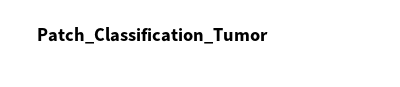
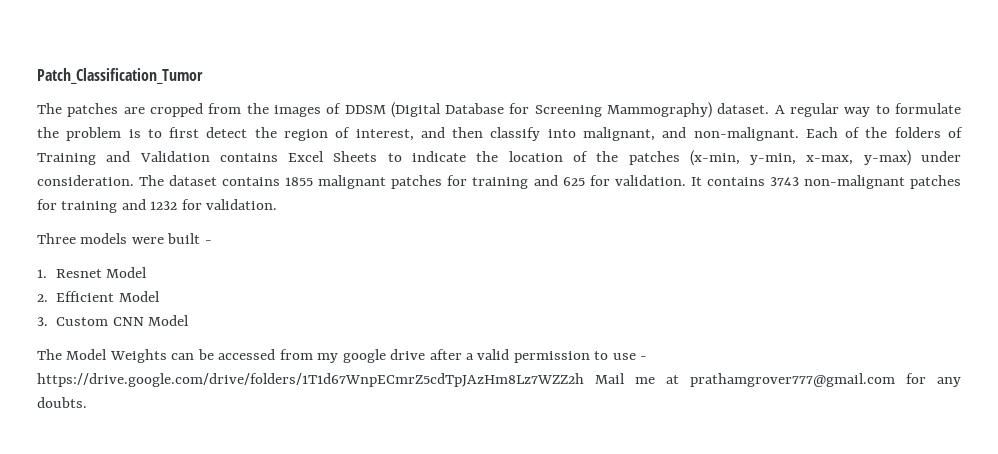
+ The patches are cropped from the images of DDSM (Digital Database for Screening Mammography) dataset. A regular way to formulate the problem is to first detect the region of interest, and then classify into malignant, and non-malignant. Each of the folders of Training and Validation contains Excel Sheets to indicate the location of the patches (x-min, y-min, x-max, y-max) under consideration. The dataset contains 1855 malignant patches for training and 625 for validation. It contains 3743 non-malignant patches for training and 1232 for validation.
+ Three models were built -
+ 1. Resnet Model
+ 2. Efficient Model
+ 3. Custom CNN Model
+ The Model Weights can be accessed from my google drive after a valid permission to use - https://drive.google.com/drive/folders/1T1d67WnpECmrZ5cdTpJAzHm8Lz7WZZ2h Mail me at prathamgrover777@gmail.com for any doubts.

